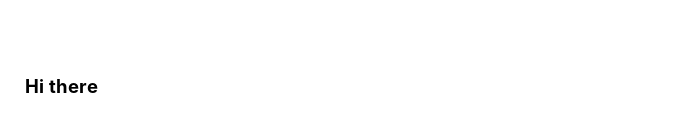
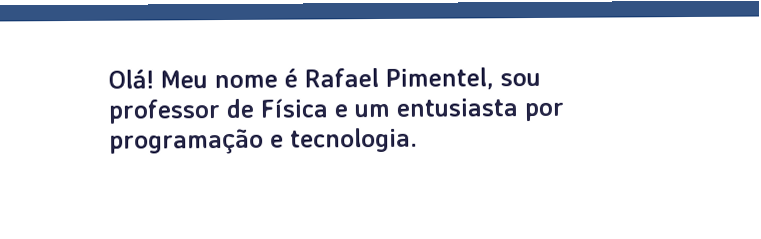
- Hi there
+ Olá! Meu nome é Rafael Pimentel, sou professor de Física e um entusiasta por programação e tecnologia.

